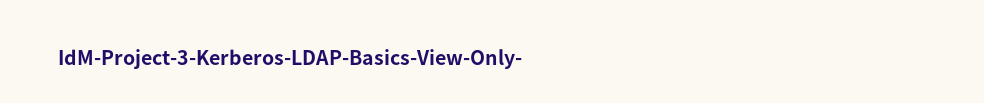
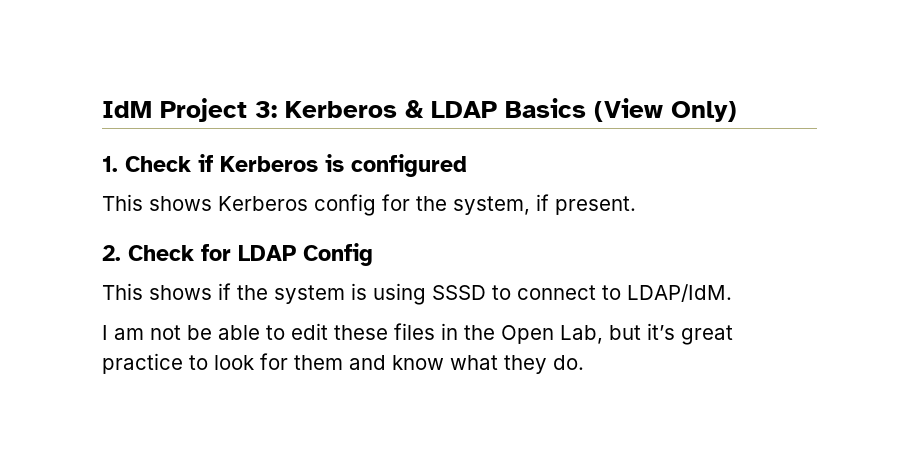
- IdM-Project-3-Kerberos-LDAP-Basics-View-Only-
+ IdM Project 3: Kerberos & LDAP Basics (View Only)
+ 1. Check if Kerberos is configured
+ This shows Kerberos config for the system, if present.
+ 2. Check for LDAP Config
+ This shows if the system is using SSSD to connect to LDAP/IdM.
+ I am not be able to edit these files in the Open Lab, but it’s great practice to look for them and know what they do.

